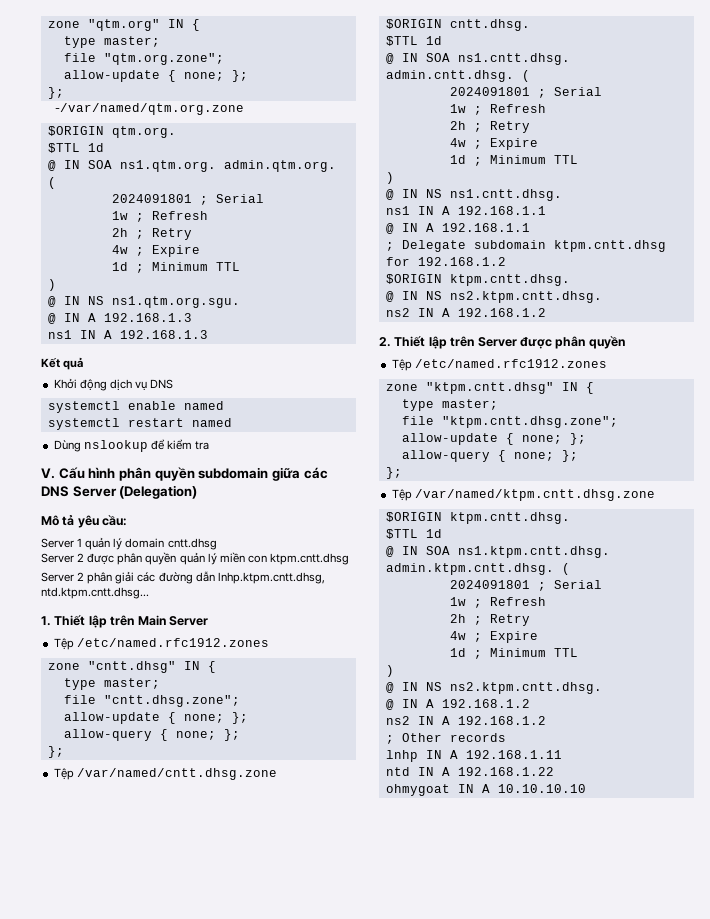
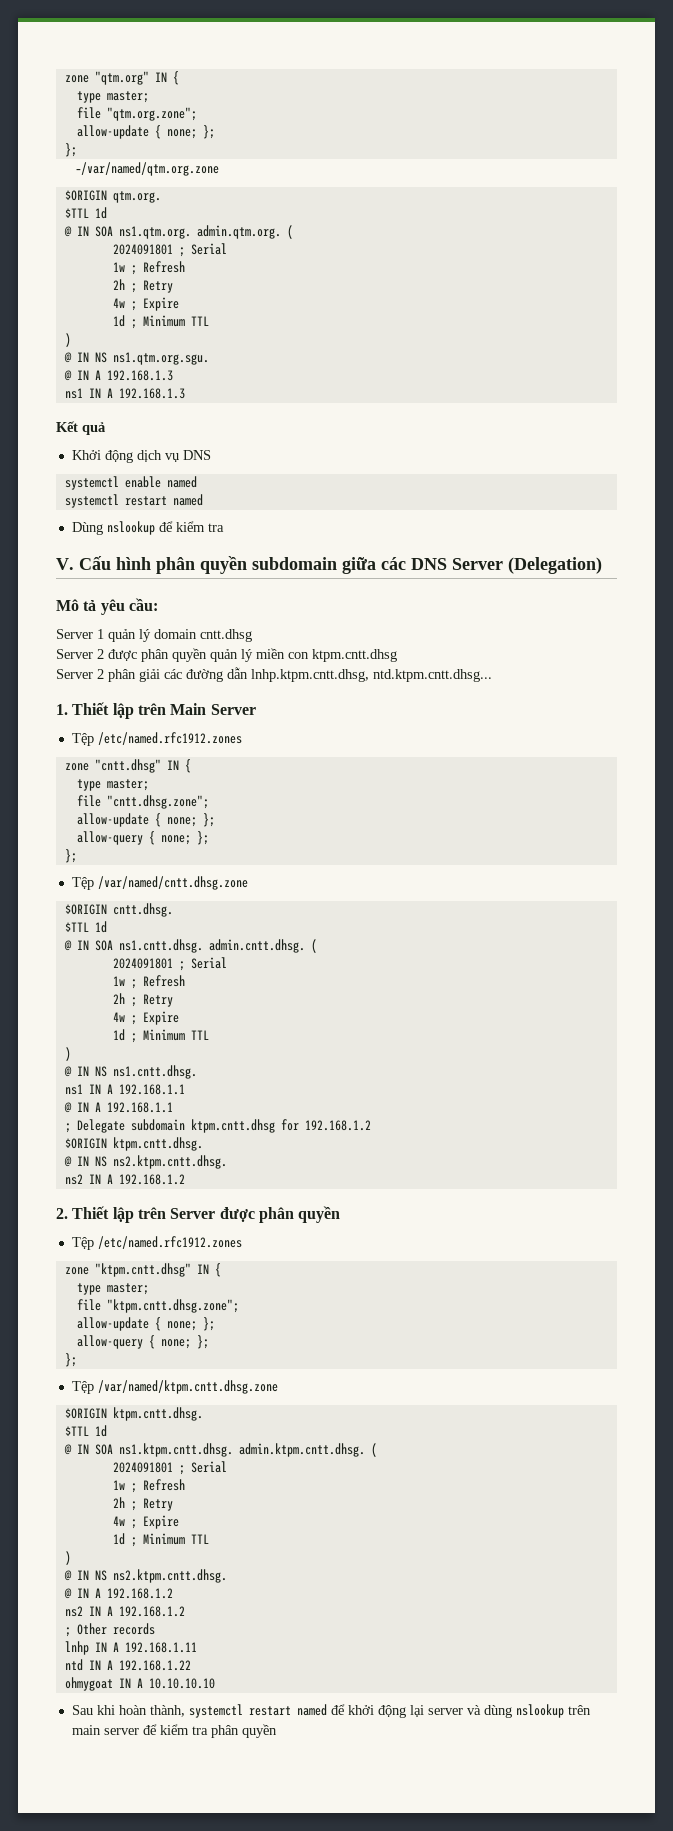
+ Sau khi hoàn thành, systemctl restart named để khởi động lại server và dùng nslookup trên main server để kiểm tra phân quyền

